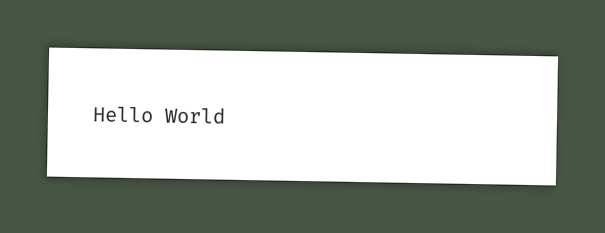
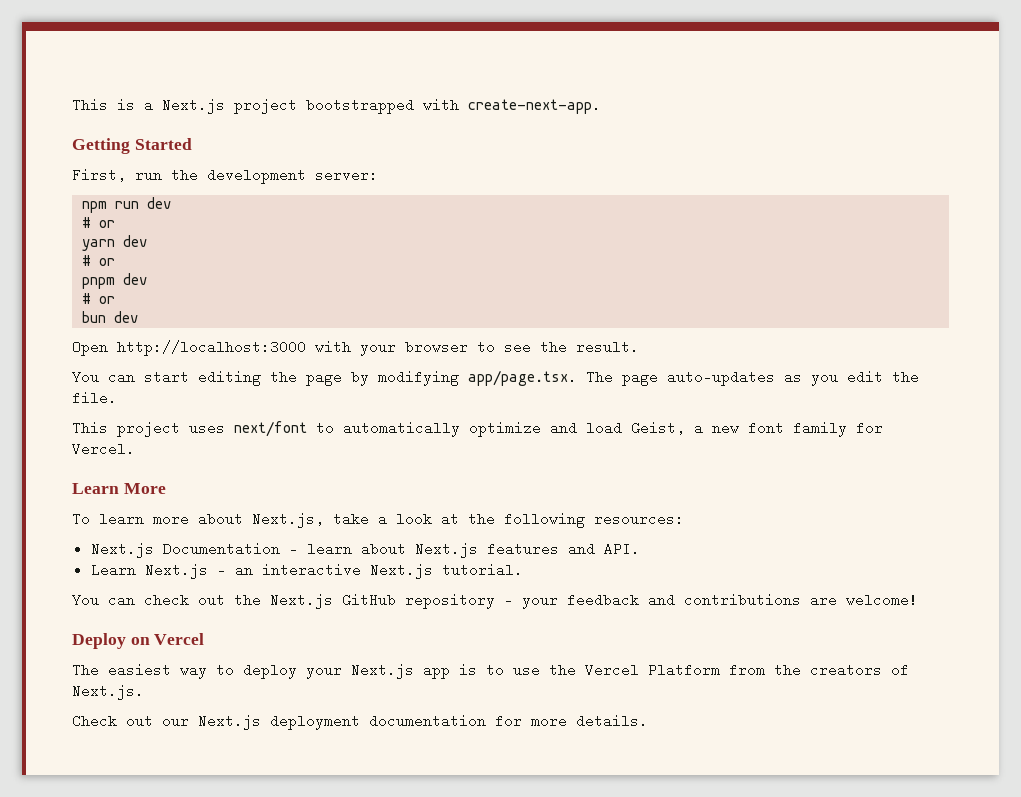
- Hello World
+ This is a Next.js project bootstrapped with create-next-app.
+ Getting Started
+ First, run the development server:
+ npm run dev
+ # or
+ yarn dev
+ # or
+ pnpm dev
+ # or
+ bun dev
+ Open http://localhost:3000 with your browser to see the result.
+ You can start editing the page by modifying app/page.tsx. The page auto-updates as you edit the file.
+ This project uses next/font to automatically optimize and load Geist, a new font family for Vercel.
+ Learn More
+ To learn more about Next.js, take a look at the following resources:
+ Next.js Documentation - learn about Next.js features and API.
+ Learn Next.js - an interactive Next.js tutorial.
+ You can check out the Next.js GitHub repository - your feedback and contributions are welcome!
+ Deploy on Vercel
+ The easiest way to deploy your Next.js app is to use the Vercel Platform from the creators of Next.js.
+ Check out our Next.js deployment documentation for more details.

